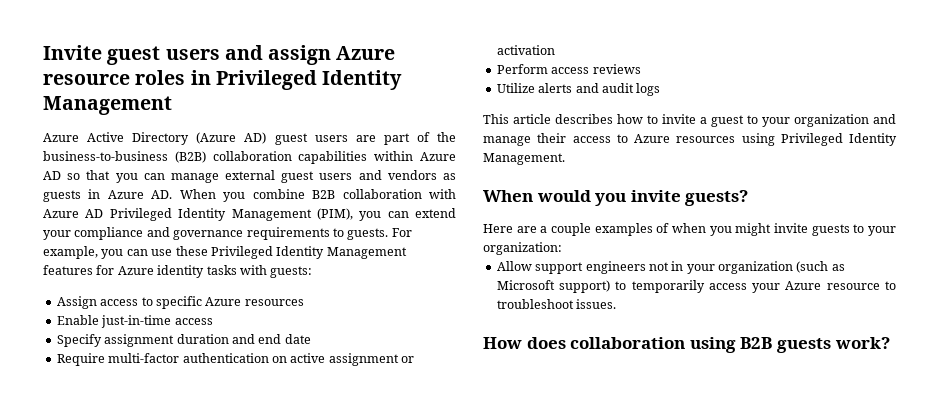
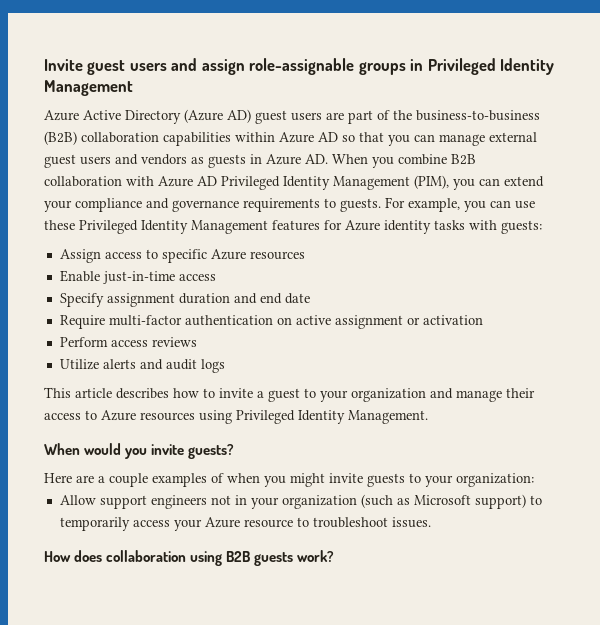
- Invite guest users and assign Azure resource roles in Privileged Identity Management
+ Invite guest users and assign role-assignable groups in Privileged Identity Management

